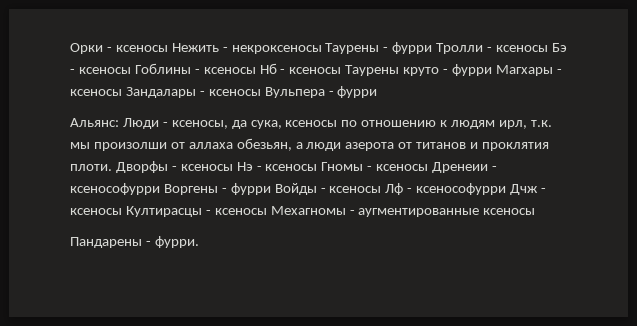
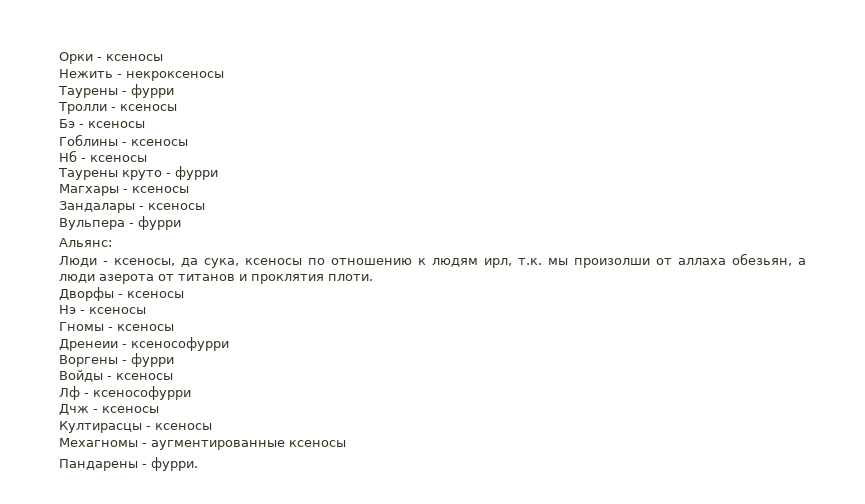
- Орки - ксеносы Нежить - некроксеносы Таурены - фурри Тролли - ксеносы Бэ - ксеносы Гоблины - ксеносы Нб - ксеносы Таурены круто - фурри Магхары - ксеносы Зандалары - ксеносы Вульпера - фурри
+ Орки - ксеносы
+ Нежить - некроксеносы
+ Таурены - фурри
+ Тролли - ксеносы
+ Бэ - ксеносы
+ Гоблины - ксеносы
+ Нб - ксеносы
+ Таурены круто - фурри
+ Магхары - ксеносы
+ Зандалары - ксеносы
+ Вульпера - фурри
- Альянс: Люди - ксеносы, да сука, ксеносы по отношению к людям ирл, т.к. мы произолши от аллаха обезьян, а люди азерота от титанов и проклятия плоти. Дворфы - ксеносы Нэ - ксеносы Гномы - ксеносы Дренеии - ксенософурри Воргены - фурри Войды - ксеносы Лф - ксенософурри Дчж - ксеносы Култирасцы - ксеносы Мехагномы - аугментированные ксеносы
+ Альянс:
+ Люди - ксеносы, да сука, ксеносы по отношению к людям ирл, т.к. мы произолши от аллаха обезьян, а люди азерота от титанов и проклятия плоти.
+ Дворфы - ксеносы
+ Нэ - ксеносы
+ Гномы - ксеносы
+ Дренеии - ксенософурри
+ Воргены - фурри
+ Войды - ксеносы
+ Лф - ксенософурри
+ Дчж - ксеносы
+ Култирасцы - ксеносы
+ Мехагномы - аугментированные ксеносы

